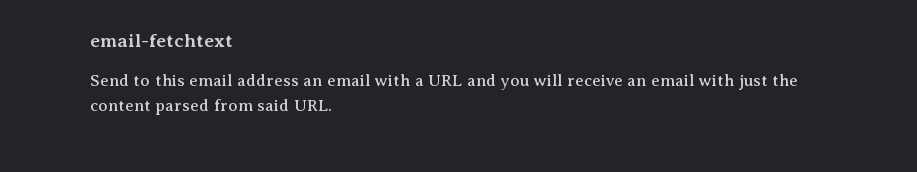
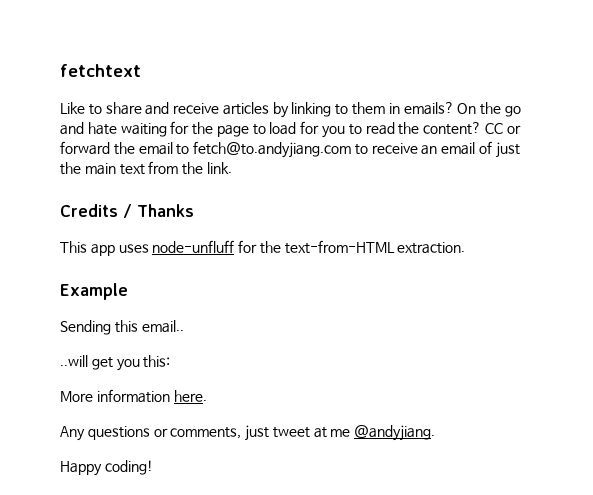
- email-fetchtext
- Send to this email address an email with a URL and you will receive an email with just the content parsed from said URL.
+ fetchtext
+ Like to share and receive articles by linking to them in emails? On the go and hate waiting for the page to load for you to read the content? CC or forward the email to fetch@to.andyjiang.com to receive an email of just the main text from the link.
+ Credits / Thanks
+ This app uses node-unfluff for the text-from-HTML extraction.
+ Example
+ Sending this email..
+ ..will get you this:
+ More information here.
+ Any questions or comments, just tweet at me @andyjiang.
+ Happy coding!

